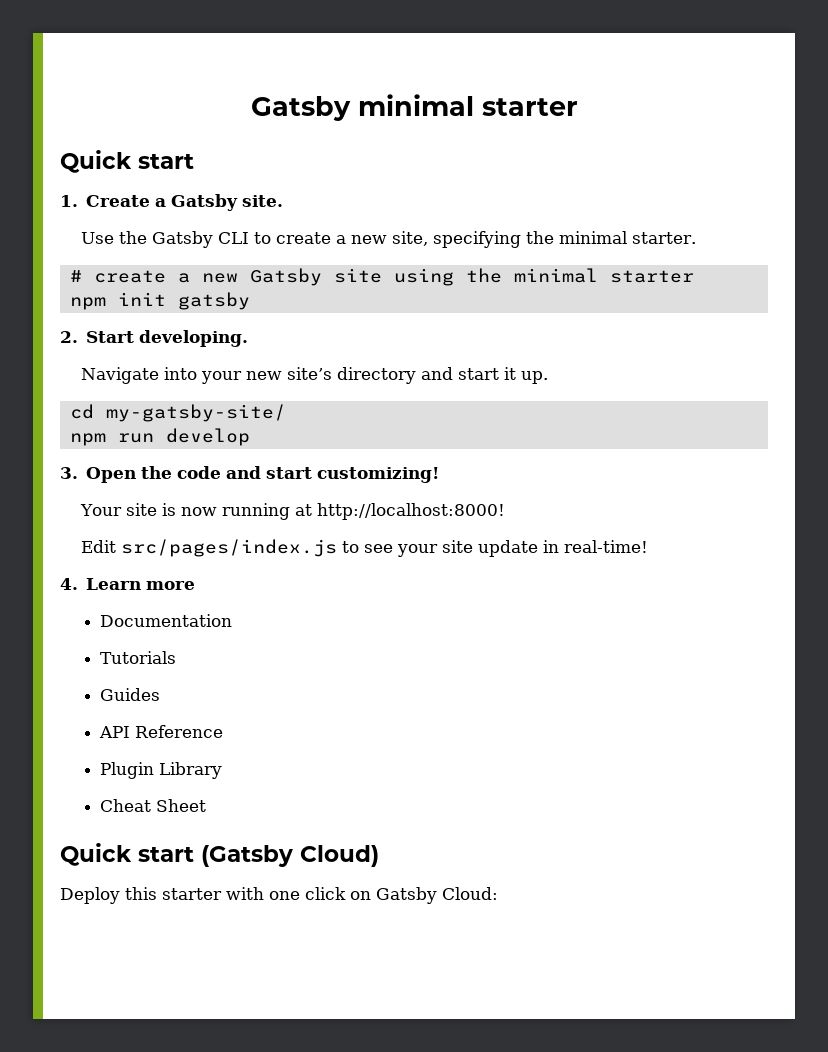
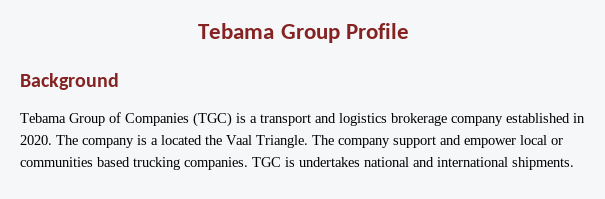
- Gatsby minimal starter
- Quick start
- 1. Create a Gatsby site.
- Use the Gatsby CLI to create a new site, specifying the minimal starter.
- # create a new Gatsby site using the minimal starter
- npm init gatsby
- 2. Start developing.
- Navigate into your new site’s directory and start it up.
- cd my-gatsby-site/
- npm run develop
- 3. Open the code and start customizing!
- Your site is now running at http://localhost:8000!
- Edit src/pages/index.js to see your site update in real-time!
- 4. Learn more
- Documentation
- Tutorials
- Guides
- API Reference
- Plugin Library
- Cheat Sheet
- Quick start (Gatsby Cloud)
- Deploy this starter with one click on Gatsby Cloud:
+ Tebama Group Profile
+ Background
+ Tebama Group of Companies (TGC) is a transport and logistics brokerage company established in 2020. The company is a located the Vaal Triangle. The company support and empower local or communities based trucking companies. TGC is undertakes national and international shipments.

